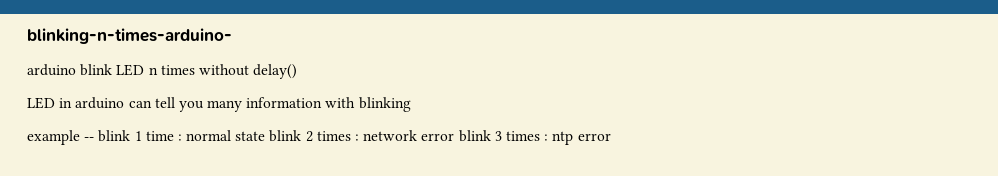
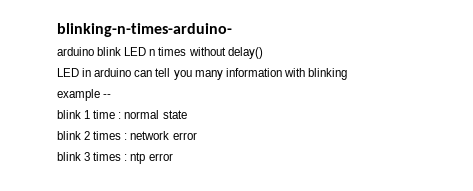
- example -- blink 1 time : normal state blink 2 times : network error blink 3 times : ntp error
+ example --
+ blink 1 time : normal state
+ blink 2 times : network error
+ blink 3 times : ntp error

